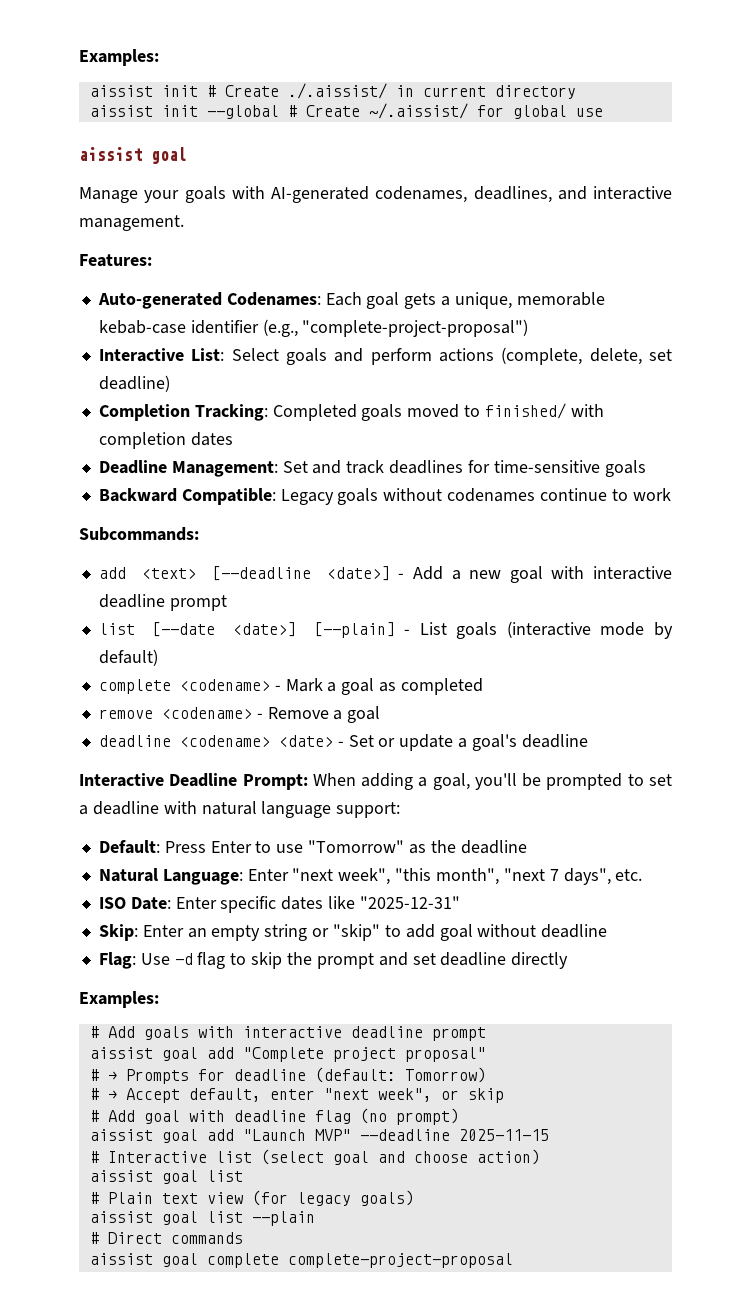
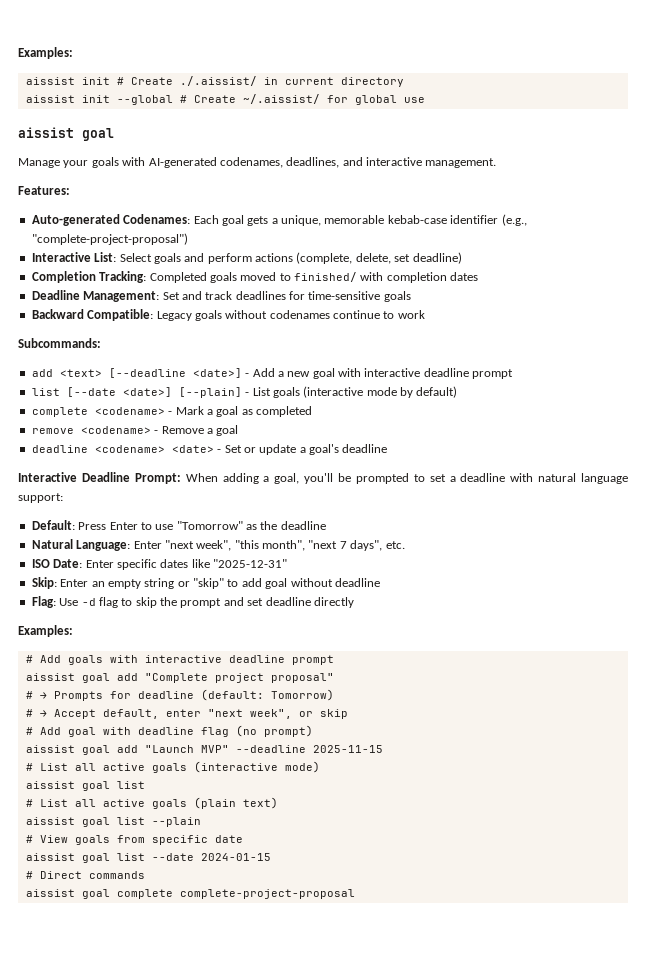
- # Interactive list (select goal and choose action)
+ # List all active goals (interactive mode)
  aissist goal list
- # Plain text view (for legacy goals)
+ # List all active goals (plain text)
  aissist goal list --plain
+ # View goals from specific date
+ aissist goal list --date 2024-01-15

